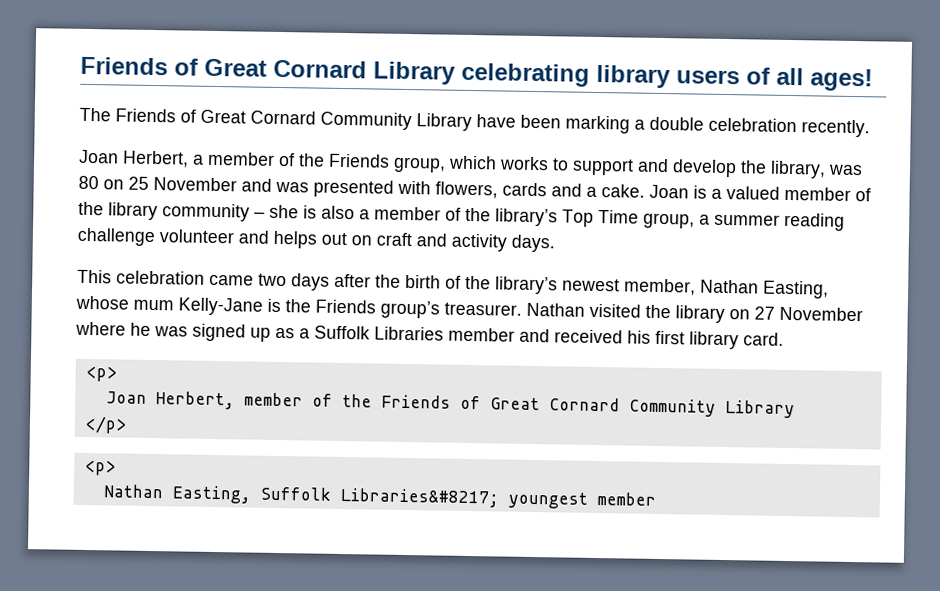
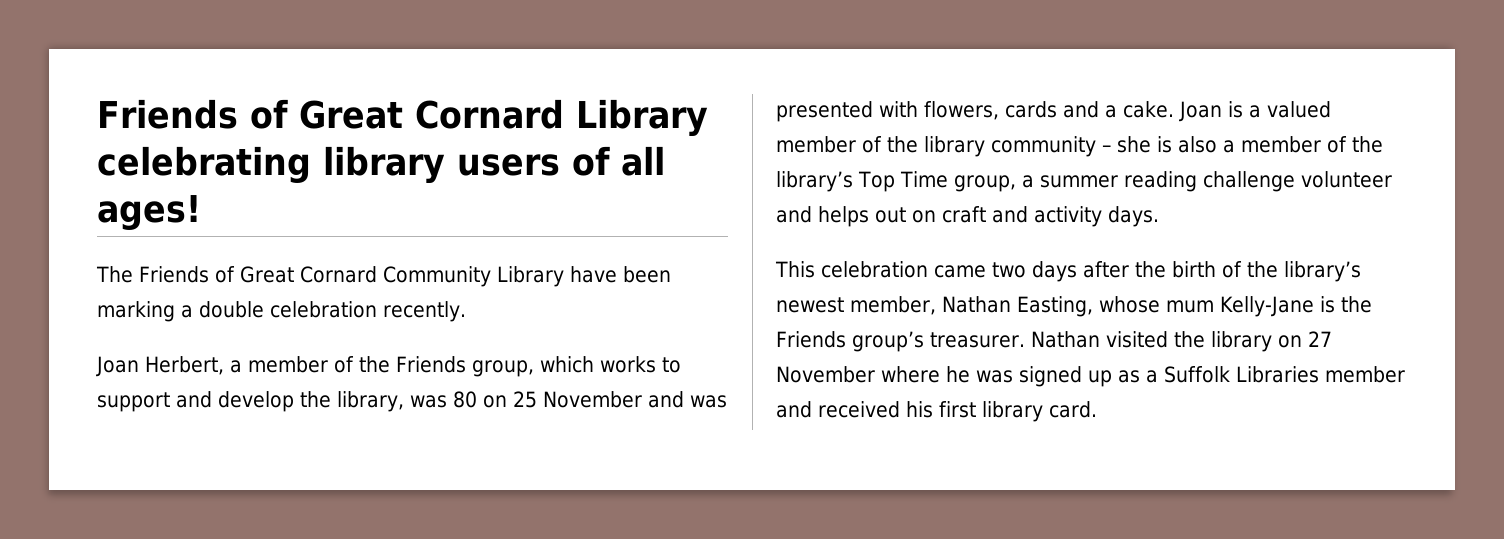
  Nathan visited the library on 27 November where he was signed up as a Suffolk Libraries member and received his first library card.
- <p>
- Joan Herbert, member of the Friends of Great Cornard Community Library
- </p>
- <p>
- Nathan Easting, Suffolk Libraries&#8217; youngest member

